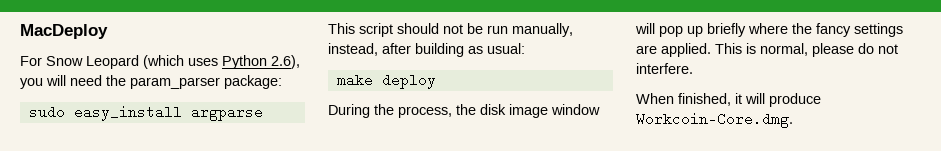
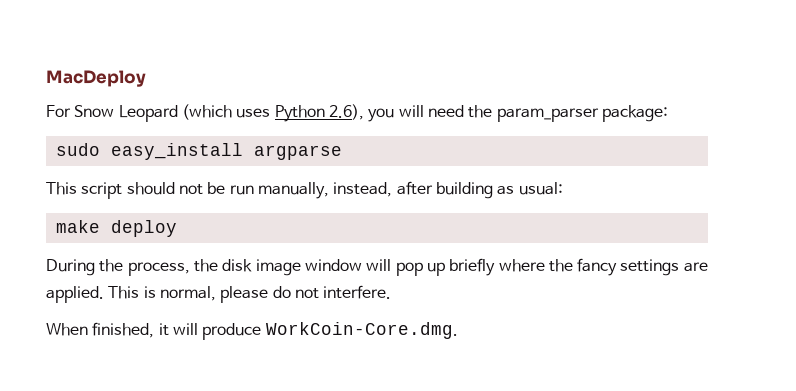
- When finished, it will produce Workcoin-Core.dmg.
+ When finished, it will produce WorkCoin-Core.dmg.

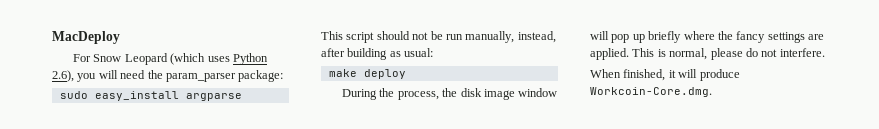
- When finished, it will produce WorkCoin-Core.dmg.
+ When finished, it will produce Workcoin-Core.dmg.

